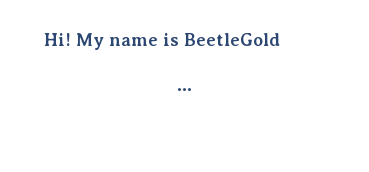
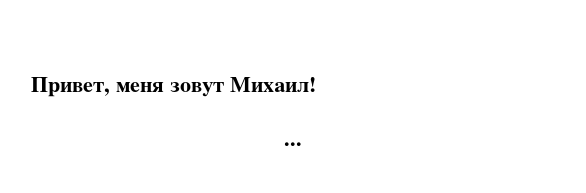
- Hi! My name is BeetleGold
+ Привет, меня зовут Михаил!

